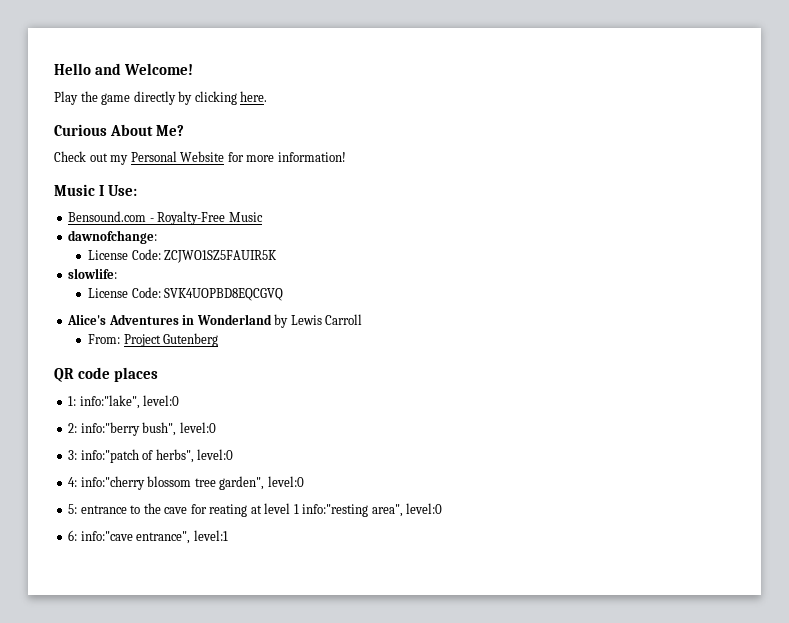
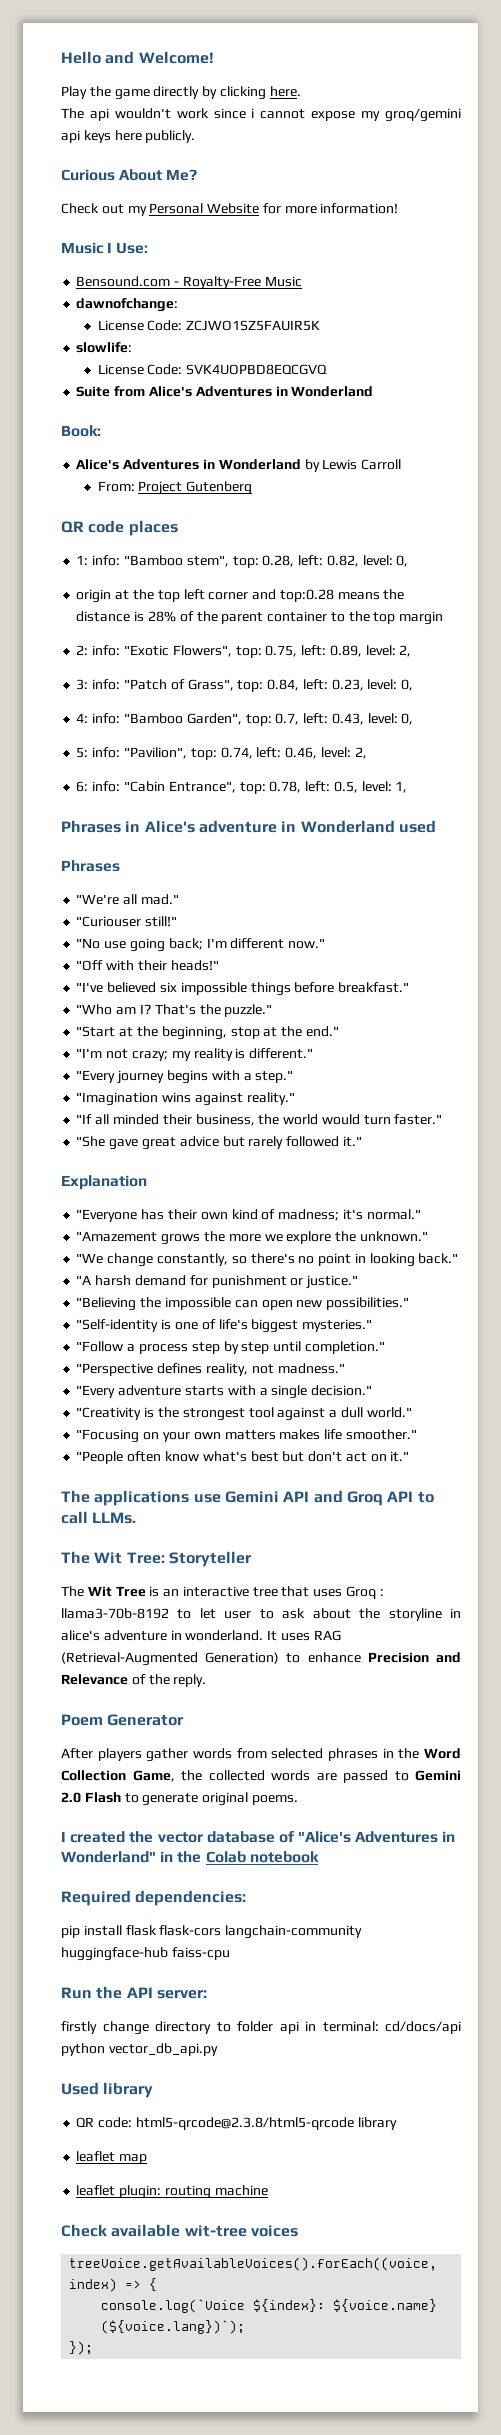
+ The api wouldn't work since i cannot expose my groq/gemini api keys here publicly.
+ Suite from Alice's Adventures in Wonderland
+ Book:
- 1: info:"lake", level:0
- 2: info:"berry bush", level:0
- 3: info:"patch of herbs", level:0
- 4: info:"cherry blossom tree garden", level:0
- 5: entrance to the cave for reating at level 1 info:"resting area", level:0
- 6: info:"cave entrance", level:1
+ 1: info: "Bamboo stem", top: 0.28, left: 0.82, level: 0,
+ origin at the top left corner and top:0.28 means the distance is 28% of the parent container to the top margin
+ 2: info: "Exotic Flowers", top: 0.75, left: 0.89, level: 2,
+ 3: info: "Patch of Grass", top: 0.84, left: 0.23, level: 0,
+ 4: info: "Bamboo Garden", top: 0.7, left: 0.43, level: 0,
+ 5: info: "Pavilion", top: 0.74, left: 0.46, level: 2,
+ 6: info: "Cabin Entrance", top: 0.78, left: 0.5, level: 1,
+ Phrases in Alice's adventure in Wonderland used
+ Phrases
+ "We're all mad."
+ "Curiouser still!"
+ "No use going back; I'm different now."
+ "Off with their heads!"
+ "I've believed six impossible things before breakfast."
+ "Who am I? That's the puzzle."
+ "Start at the beginning, stop at the end."
+ "I'm not crazy; my reality is different."
+ "Every journey begins with a step."
+ "Imagination wins against reality."
+ "If all minded their business, the world would turn faster."
+ "She gave great advice but rarely followed it."
+ Explanation
+ "Everyone has their own kind of madness; it's normal."
+ "Amazement grows the more we explore the unknown."
+ "We change constantly, so there's no point in looking back."
+ "A harsh demand for punishment or justice."
+ "Believing the impossible can open new possibilities."
+ "Self-identity is one of life's biggest mysteries."
+ "Follow a process step by step until completion."
+ "Perspective defines reality, not madness."
+ "Every adventure starts with a single decision."
+ "Creativity is the strongest tool against a dull world."
+ "Focusing on your own matters makes life smoother."
+ "People often know what's best but don't act on it."
+ The applications use Gemini API and Groq API to call LLMs.
+ The Wit Tree: Storyteller
+ The Wit Tree is an interactive tree that uses Groq : llama3-70b-8192 to let user to ask about the storyline in alice's adventure in wonderland. It uses RAG (Retrieval-Augmented Generation) to enhance Precision and Relevance of the reply.
+ Poem Generator
+ After players gather words from selected phrases in the Word Collection Game, the collected words are passed to Gemini 2.0 Flash to generate original poems.
+ I created the vector database of "Alice's Adventures in Wonderland" in the Colab notebook
+ Required dependencies:
+ pip install flask flask-cors langchain-community huggingface-hub faiss-cpu
+ Run the API server:
+ firstly change directory to folder api in terminal: cd/docs/api python vector_db_api.py
+ Used library
+ QR code: html5-qrcode@2.3.8/html5-qrcode library
+ leaflet map
+ leaflet plugin: routing machine
+ Check available wit-tree voices
+ treeVoice.getAvailableVoices().forEach((voice, index) => {
+ console.log(`Voice ${index}: ${voice.name} (${voice.lang})`);
+ });

